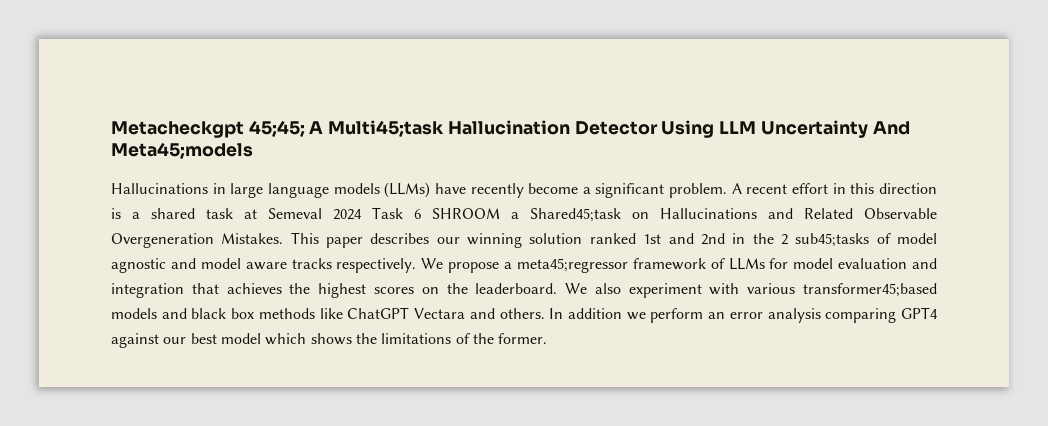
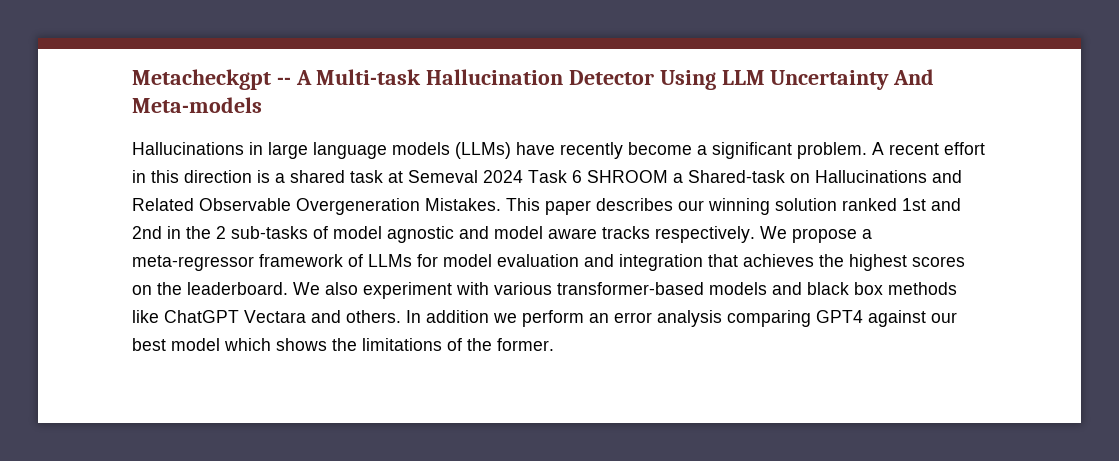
- Metacheckgpt 45;45; A Multi45;task Hallucination Detector Using LLM Uncertainty And Meta45;models
+ Metacheckgpt -- A Multi-task Hallucination Detector Using LLM Uncertainty And Meta-models
- A recent effort in this direction is a shared task at Semeval 2024 Task 6 SHROOM a Shared45;task on Hallucinations and Related Observable Overgeneration Mistakes.
+ A recent effort in this direction is a shared task at Semeval 2024 Task 6 SHROOM a Shared-task on Hallucinations and Related Observable Overgeneration Mistakes.
- This paper describes our winning solution ranked 1st and 2nd in the 2 sub45;tasks of model agnostic and model aware tracks respectively.
+ This paper describes our winning solution ranked 1st and 2nd in the 2 sub-tasks of model agnostic and model aware tracks respectively.
- We propose a meta45;regressor framework of LLMs for model evaluation and integration that achieves the highest scores on the leaderboard.
+ We propose a meta-regressor framework of LLMs for model evaluation and integration that achieves the highest scores on the leaderboard.
- We also experiment with various transformer45;based models and black box methods like ChatGPT Vectara and others.
+ We also experiment with various transformer-based models and black box methods like ChatGPT Vectara and others.

